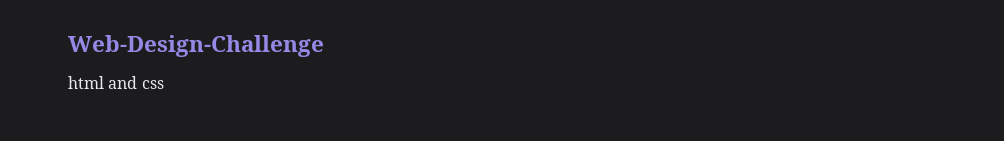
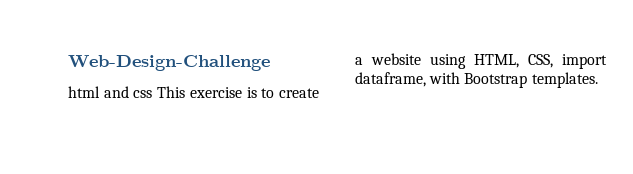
- html and css
+ html and css This exercise is to create a website using HTML, CSS, import dataframe, with Bootstrap templates.

